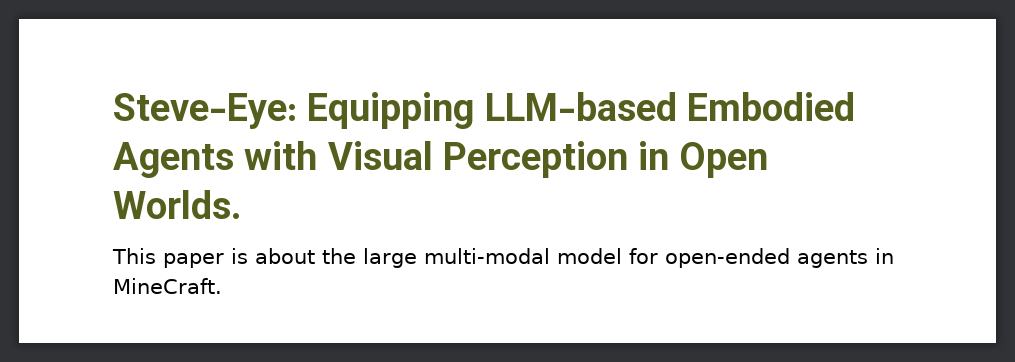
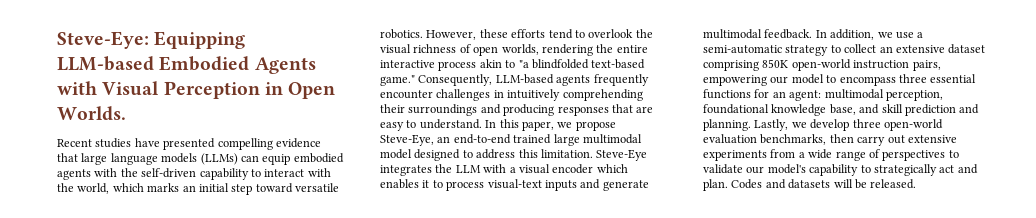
- This paper is about the large multi-modal model for open-ended agents in MineCraft.
+ Recent studies have presented compelling evidence that large language models (LLMs) can equip embodied agents with the self-driven capability to interact with the world, which marks an initial step toward versatile robotics. However, these efforts tend to overlook the visual richness of open worlds, rendering the entire interactive process akin to "a blindfolded text-based game." Consequently, LLM-based agents frequently encounter challenges in intuitively comprehending their surroundings and producing responses that are easy to understand. In this paper, we propose Steve-Eye, an end-to-end trained large multimodal model designed to address this limitation. Steve-Eye integrates the LLM with a visual encoder which enables it to process visual-text inputs and generate multimodal feedback. In addition, we use a semi-automatic strategy to collect an extensive dataset comprising 850K open-world instruction pairs, empowering our model to encompass three essential functions for an agent: multimodal perception, foundational knowledge base, and skill prediction and planning. Lastly, we develop three open-world evaluation benchmarks, then carry out extensive experiments from a wide range of perspectives to validate our model's capability to strategically act and plan. Codes and datasets will be released.

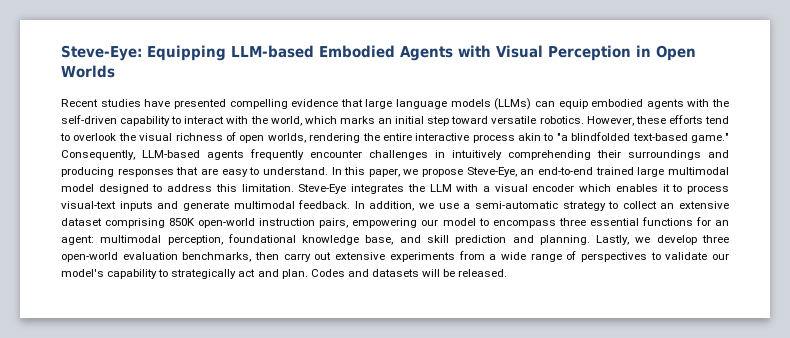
- Steve-Eye: Equipping LLM-based Embodied Agents with Visual Perception in Open Worlds.
+ Steve-Eye: Equipping LLM-based Embodied Agents with Visual Perception in Open Worlds

